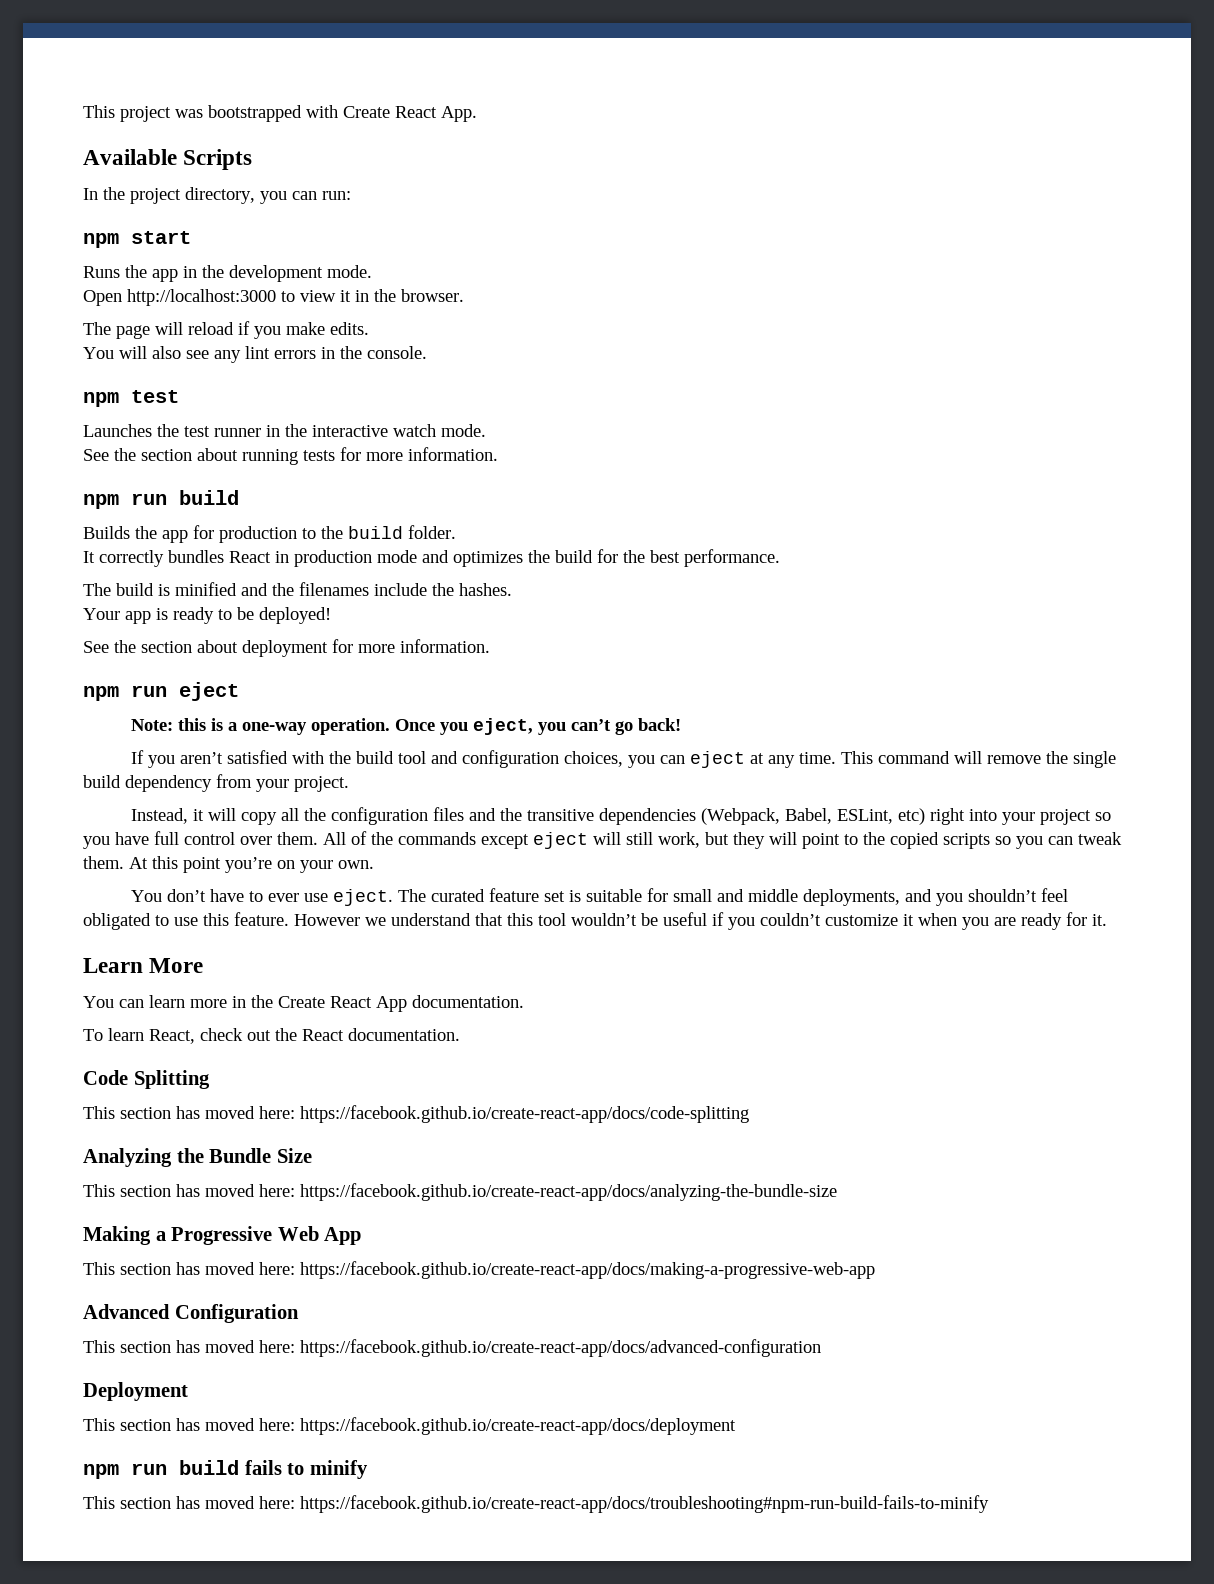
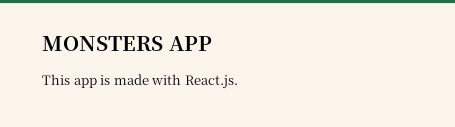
- This project was bootstrapped with Create React App.
- Available Scripts
- In the project directory, you can run:
- npm start
- Runs the app in the development mode.
- Open http://localhost:3000 to view it in the browser.
- The page will reload if you make edits.
- You will also see any lint errors in the console.
- npm test
- Launches the test runner in the interactive watch mode.
- See the section about running tests for more information.
- npm run build
- Builds the app for production to the build folder.
- It correctly bundles React in production mode and optimizes the build for the best performance.
- The build is minified and the filenames include the hashes.
- Your app is ready to be deployed!
- See the section about deployment for more information.
- npm run eject
- Note: this is a one-way operation. Once you eject, you can’t go back!
- If you aren’t satisfied with the build tool and configuration choices, you can eject at any time. This command will remove the single build dependency from your project.
- Instead, it will copy all the configuration files and the transitive dependencies (Webpack, Babel, ESLint, etc) right into your project so you have full control over them. All of the commands except eject will still work, but they will point to the copied scripts so you can tweak them. At this point you’re on your own.
- You don’t have to ever use eject. The curated feature set is suitable for small and middle deployments, and you shouldn’t feel obligated to use this feature. However we understand that this tool wouldn’t be useful if you couldn’t customize it when you are ready for it.
- Learn More
- You can learn more in the Create React App documentation.
- To learn React, check out the React documentation.
- Code Splitting
- This section has moved here: https://facebook.github.io/create-react-app/docs/code-splitting
- Analyzing the Bundle Size
- This section has moved here: https://facebook.github.io/create-react-app/docs/analyzing-the-bundle-size
- Making a Progressive Web App
- This section has moved here: https://facebook.github.io/create-react-app/docs/making-a-progressive-web-app
- Advanced Configuration
- This section has moved here: https://facebook.github.io/create-react-app/docs/advanced-configuration
- Deployment
- This section has moved here: https://facebook.github.io/create-react-app/docs/deployment
- npm run build fails to minify
- This section has moved here: https://facebook.github.io/create-react-app/docs/troubleshooting#npm-run-build-fails-to-minify
+ MONSTERS APP
+ This app is made with React.js.

